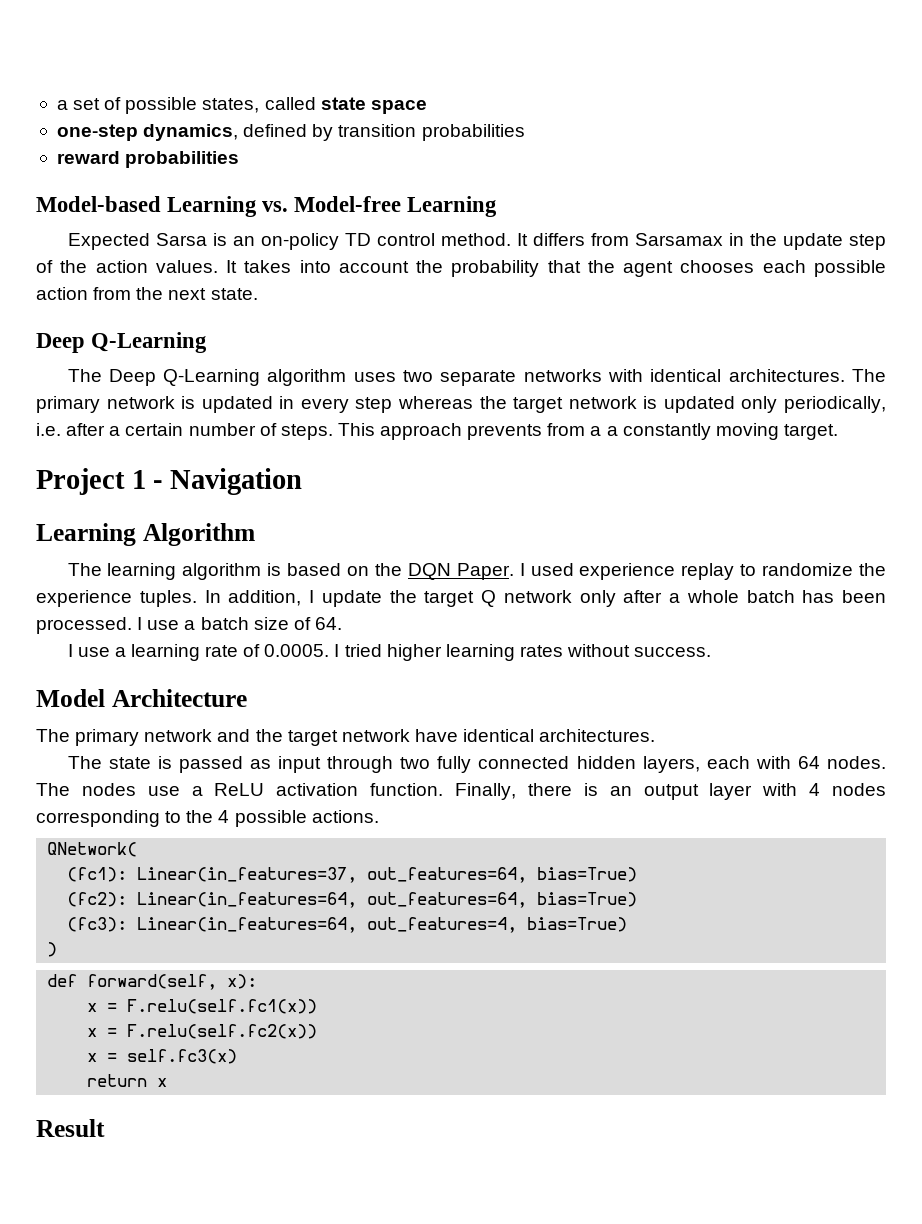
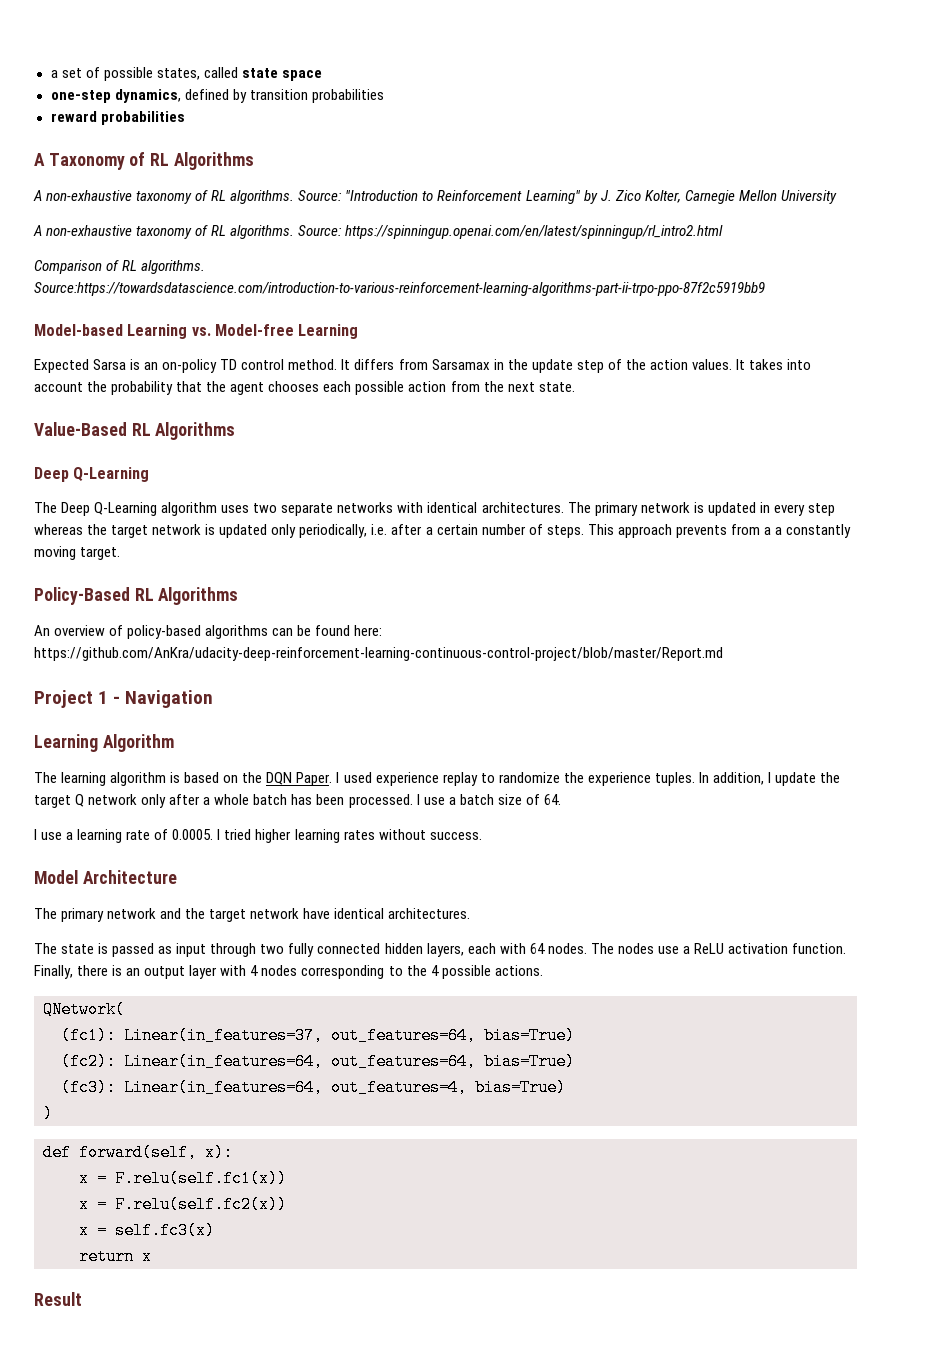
+ A Taxonomy of RL Algorithms
+ A non-exhaustive taxonomy of RL algorithms. Source: "Introduction to Reinforcement Learning" by J. Zico Kolter, Carnegie Mellon University
+ A non-exhaustive taxonomy of RL algorithms. Source: https://spinningup.openai.com/en/latest/spinningup/rl_intro2.html
+ Comparison of RL algorithms. Source:https://towardsdatascience.com/introduction-to-various-reinforcement-learning-algorithms-part-ii-trpo-ppo-87f2c5919bb9
+ Value-Based RL Algorithms
+ Policy-Based RL Algorithms
+ An overview of policy-based algorithms can be found here: https://github.com/AnKra/udacity-deep-reinforcement-learning-continuous-control-project/blob/master/Report.md

